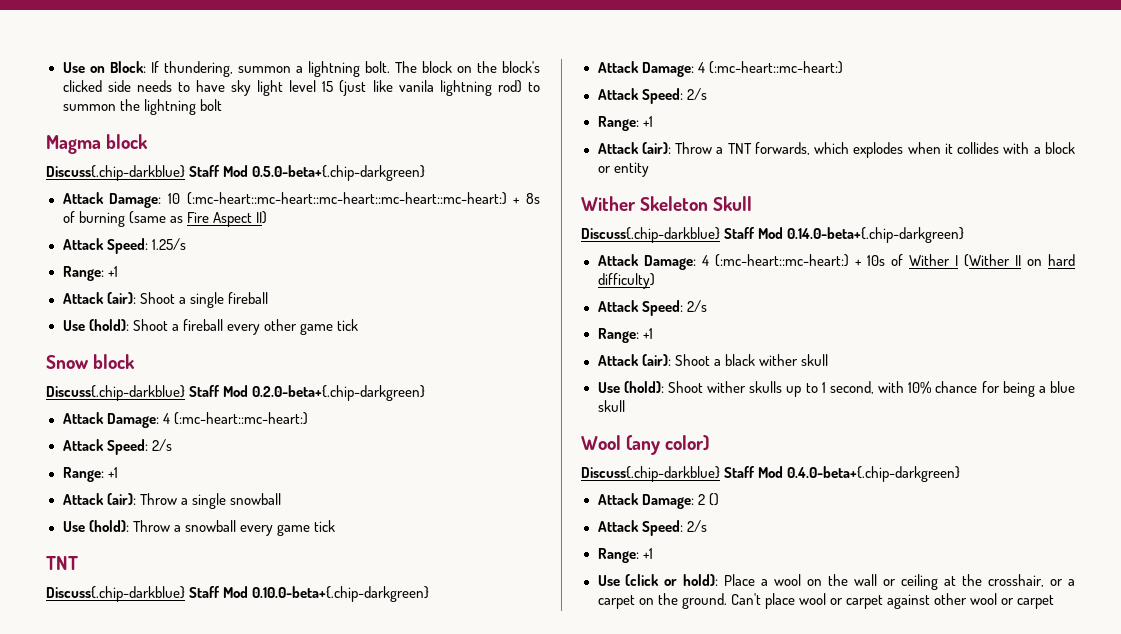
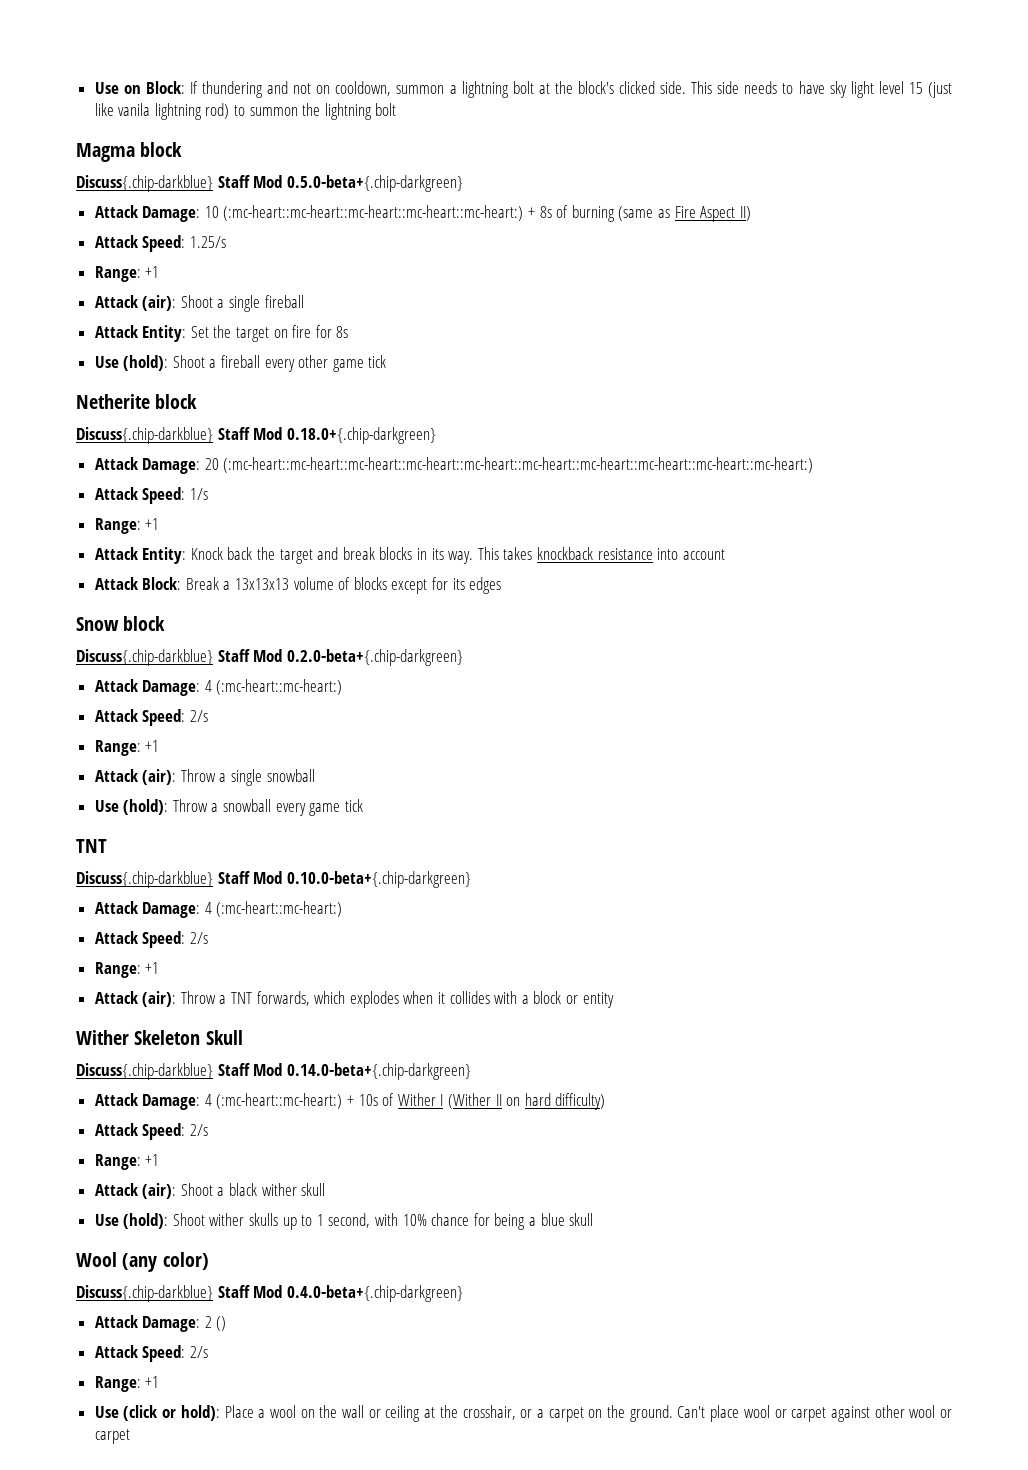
- Use on Block: If thundering, summon a lightning bolt. The block on the block's clicked side needs to have sky light level 15 (just like vanila lightning rod) to summon the lightning bolt
+ Use on Block: If thundering and not on cooldown, summon a lightning bolt at the block's clicked side. This side needs to have sky light level 15 (just like vanila lightning rod) to summon the lightning bolt
+ Attack Entity: Set the target on fire for 8s
+ Netherite block
+ Discuss{.chip-darkblue} Staff Mod 0.18.0+{.chip-darkgreen}
+ Attack Damage: 20 (:mc-heart::mc-heart::mc-heart::mc-heart::mc-heart::mc-heart::mc-heart::mc-heart::mc-heart::mc-heart:)
+ Attack Speed: 1/s
+ Range: +1
+ Attack Entity: Knock back the target and break blocks in its way. This takes knockback resistance into account
+ Attack Block: Break a 13x13x13 volume of blocks except for its edges

